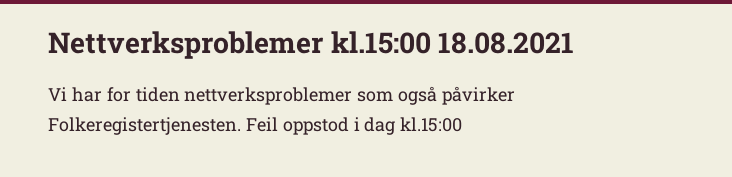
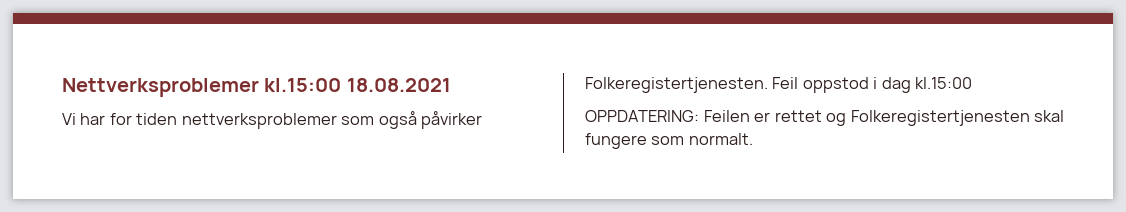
+ OPPDATERING: Feilen er rettet og Folkeregistertjenesten skal fungere som normalt.

